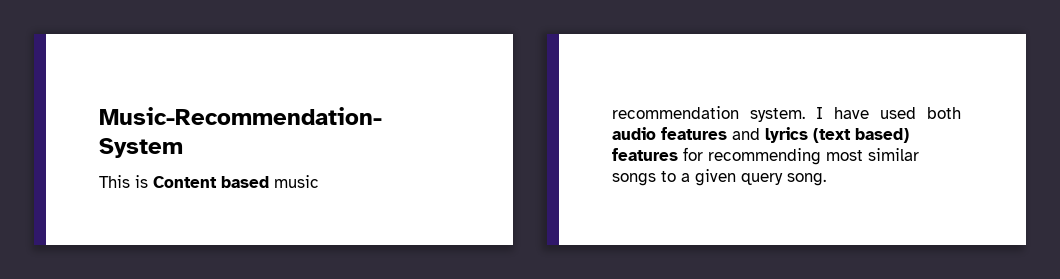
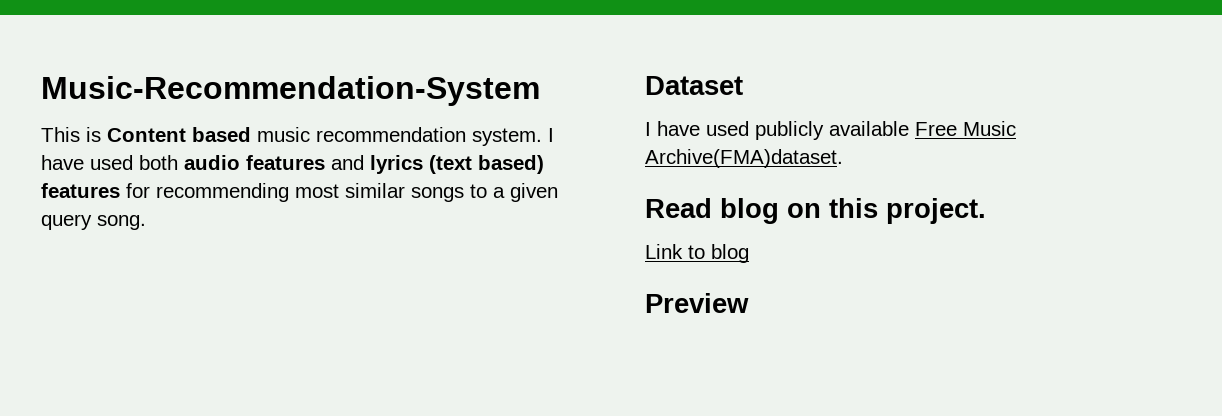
+ Dataset
+ I have used publicly available Free Music Archive(FMA)dataset.
+ Read blog on this project.
+ Link to blog
+ Preview

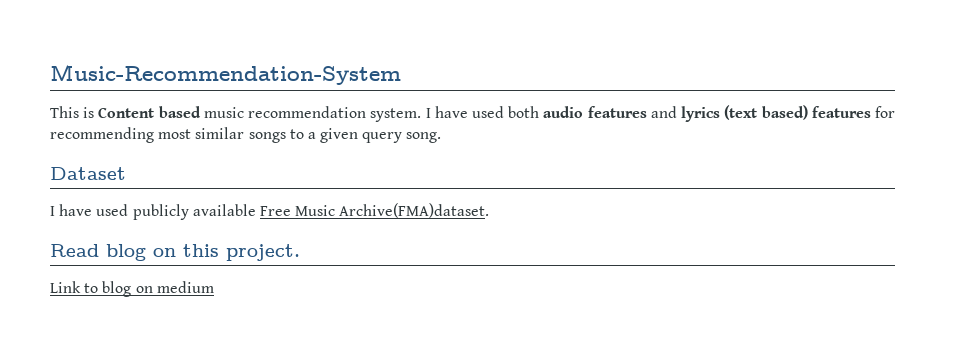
- Link to blog
- Preview
+ Link to blog on medium

